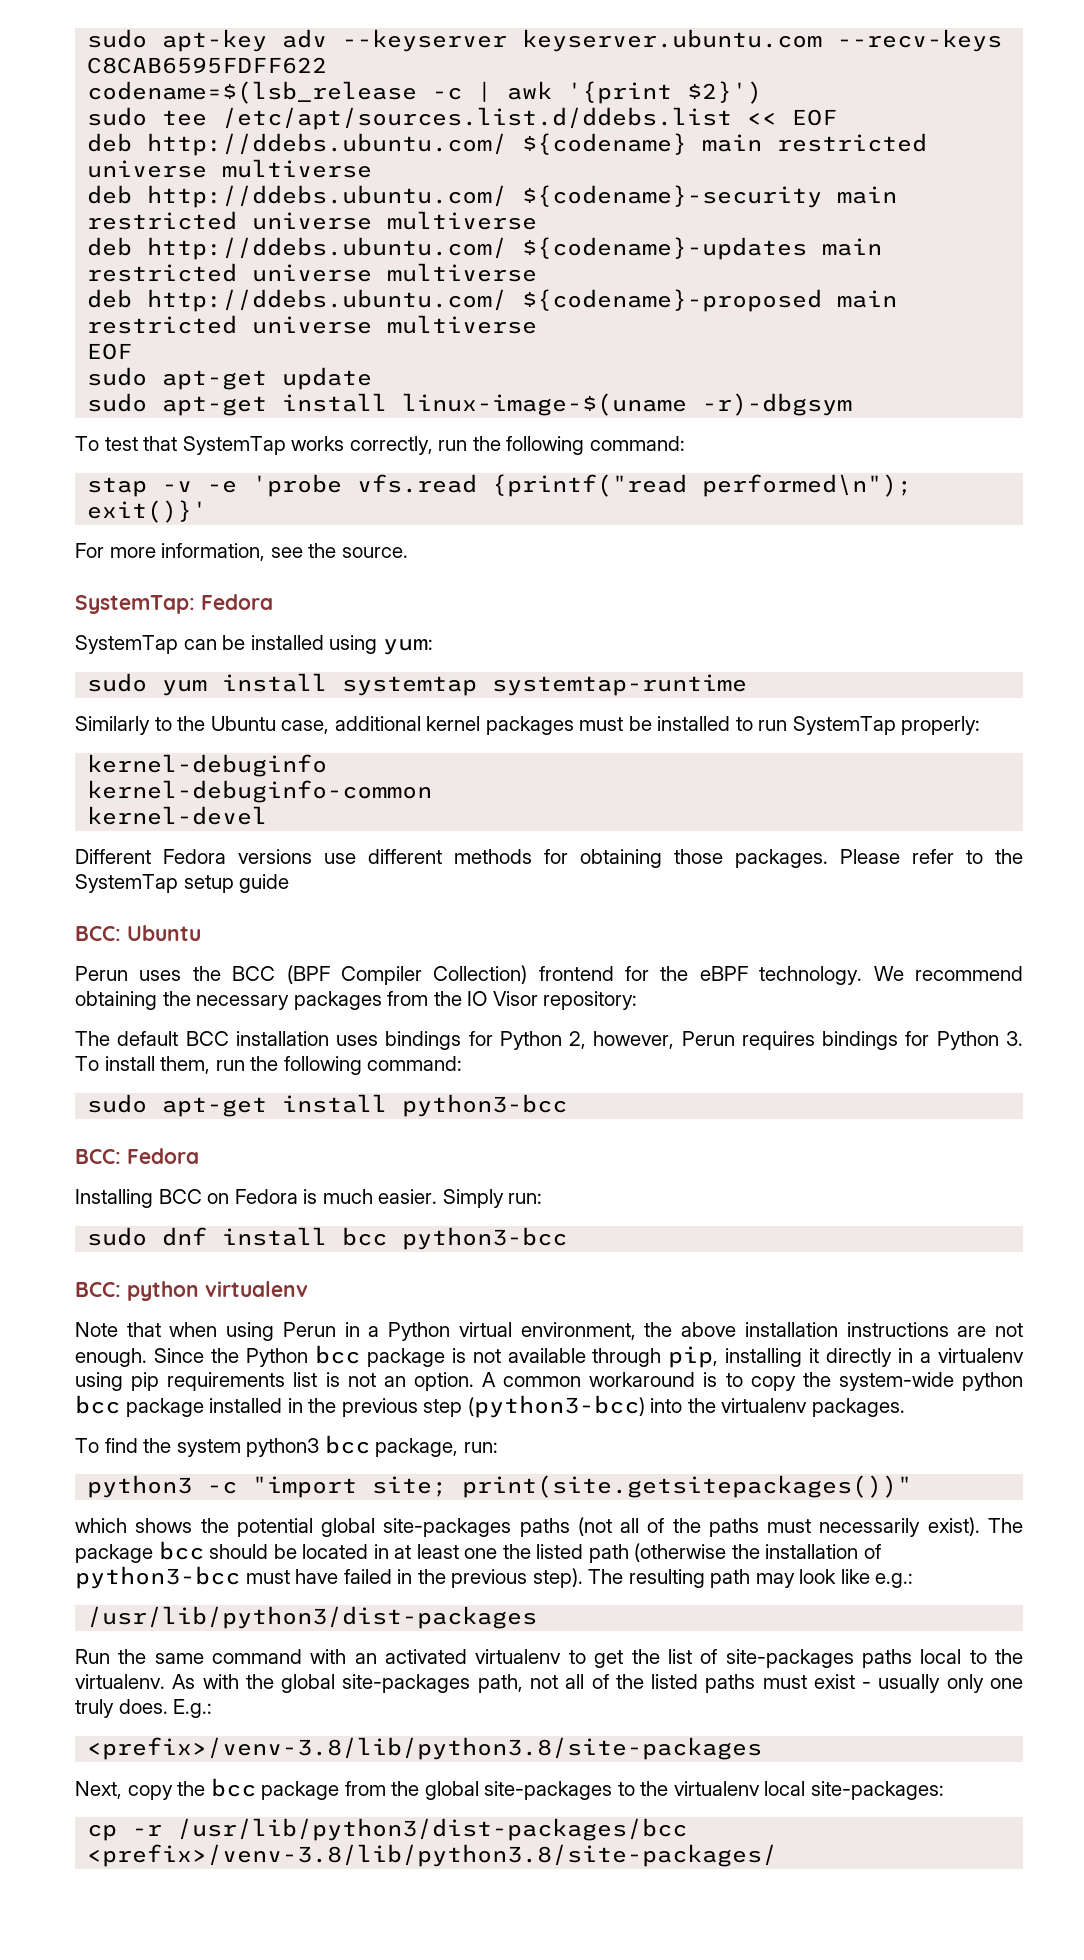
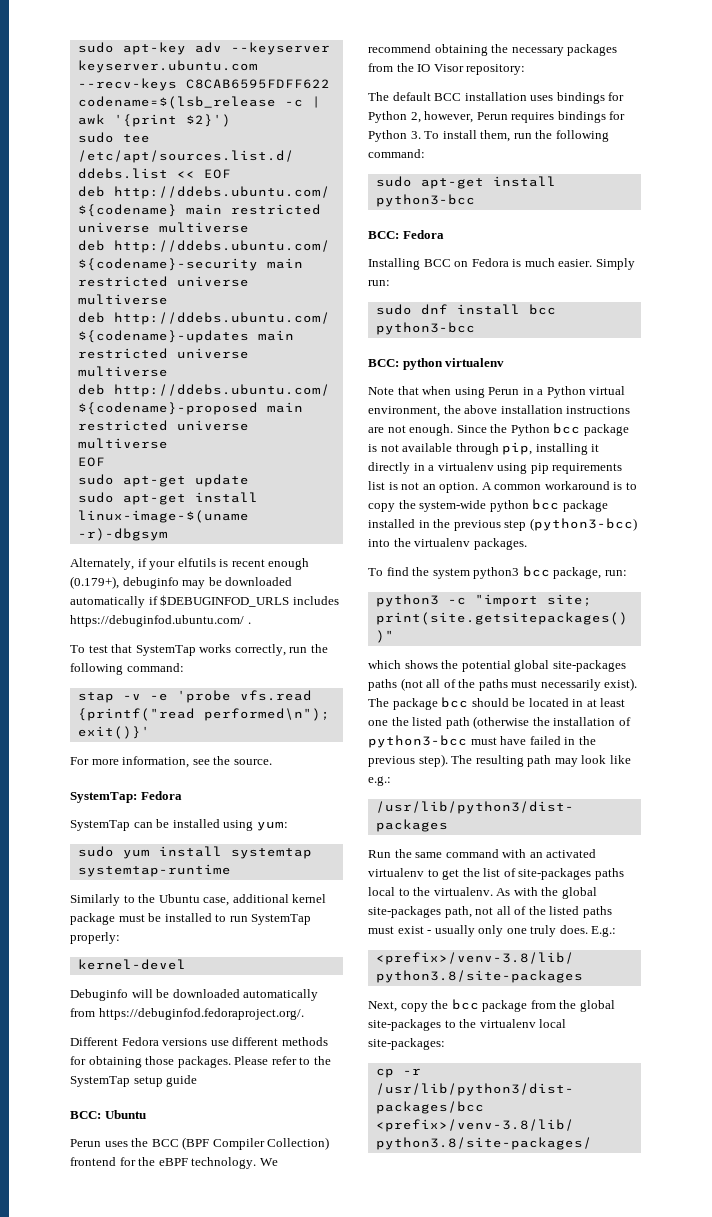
+ Alternately, if your elfutils is recent enough (0.179+), debuginfo may be downloaded automatically if $DEBUGINFOD_URLS includes https://debuginfod.ubuntu.com/ .
- Similarly to the Ubuntu case, additional kernel packages must be installed to run SystemTap properly:
+ Similarly to the Ubuntu case, additional kernel package must be installed to run SystemTap properly:
- kernel-debuginfo
- kernel-debuginfo-common
  kernel-devel
+ Debuginfo will be downloaded automatically from https://debuginfod.fedoraproject.org/.

